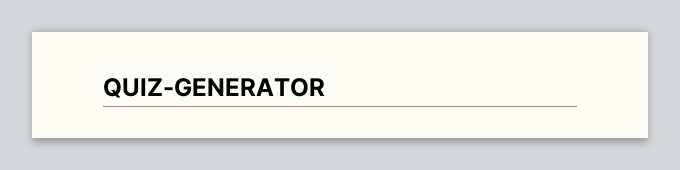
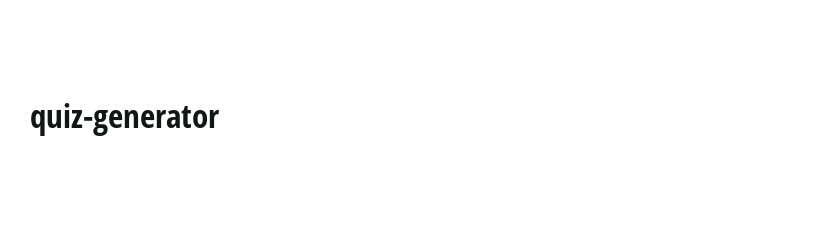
- QUIZ-GENERATOR
+ quiz-generator

